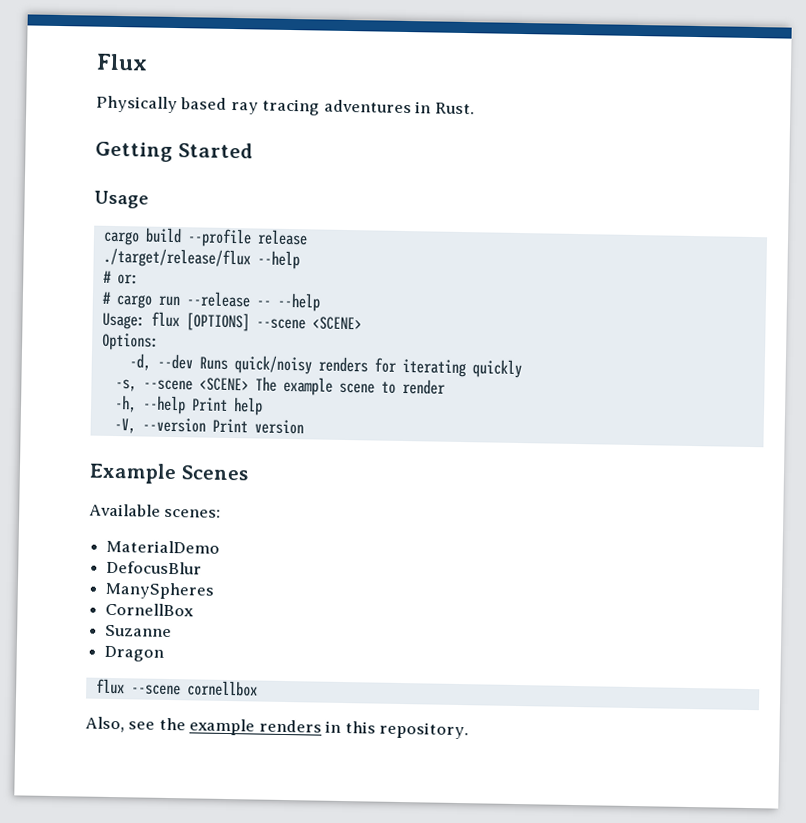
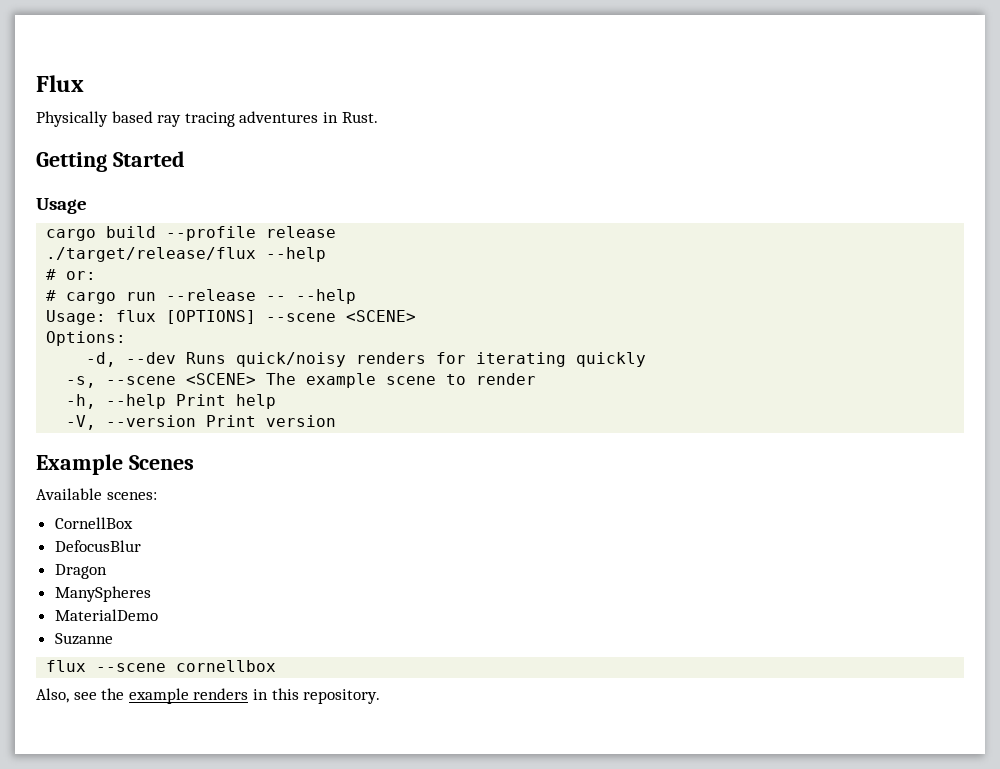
- MaterialDemo
+ CornellBox
+ Dragon
- CornellBox
+ MaterialDemo
- Dragon

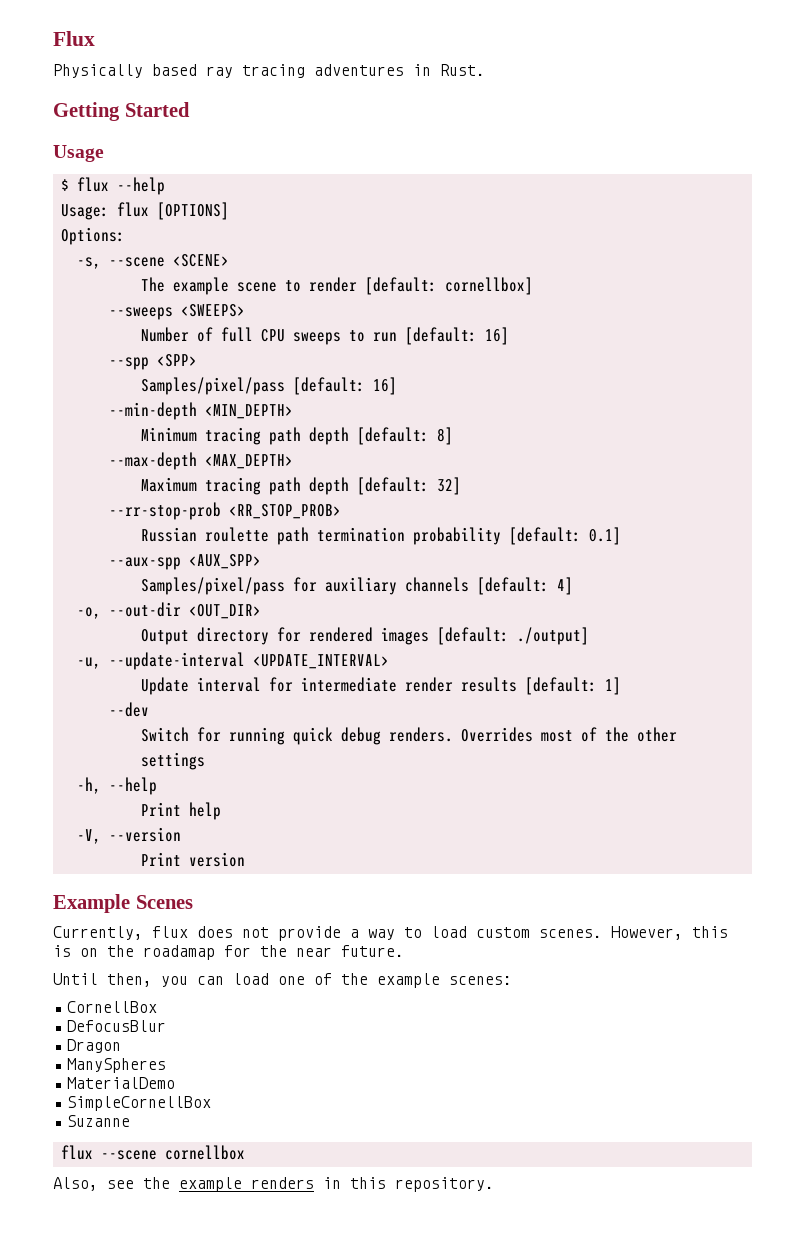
- cargo build --profile release
- ./target/release/flux --help
- # or:
- # cargo run --release -- --help
+ $ flux --help
- Usage: flux [OPTIONS] --scene <SCENE>
+ Usage: flux [OPTIONS]
- -d, --dev Runs quick/noisy renders for iterating quickly
- -s, --scene <SCENE> The example scene to render
+ -s, --scene <SCENE>
+ The example scene to render [default: cornellbox]
+ --sweeps <SWEEPS>
+ Number of full CPU sweeps to run [default: 16]
+ --spp <SPP>
+ Samples/pixel/pass [default: 16]
+ --min-depth <MIN_DEPTH>
+ Minimum tracing path depth [default: 8]
+ --max-depth <MAX_DEPTH>
+ Maximum tracing path depth [default: 32]
+ --rr-stop-prob <RR_STOP_PROB>
+ Russian roulette path termination probability [default: 0.1]
+ --aux-spp <AUX_SPP>
+ Samples/pixel/pass for auxiliary channels [default: 4]
+ -o, --out-dir <OUT_DIR>
+ Output directory for rendered images [default: ./output]
+ -u, --update-interval <UPDATE_INTERVAL>
+ Update interval for intermediate render results [default: 1]
+ --dev
+ Switch for running quick debug renders. Overrides most of the other settings
- -h, --help Print help
+ -h, --help
+ Print help
- -V, --version Print version
+ -V, --version
+ Print version
- Available scenes:
+ Currently, flux does not provide a way to load custom scenes. However, this is on the roadamap for the near future.
+ Until then, you can load one of the example scenes:
+ SimpleCornellBox

